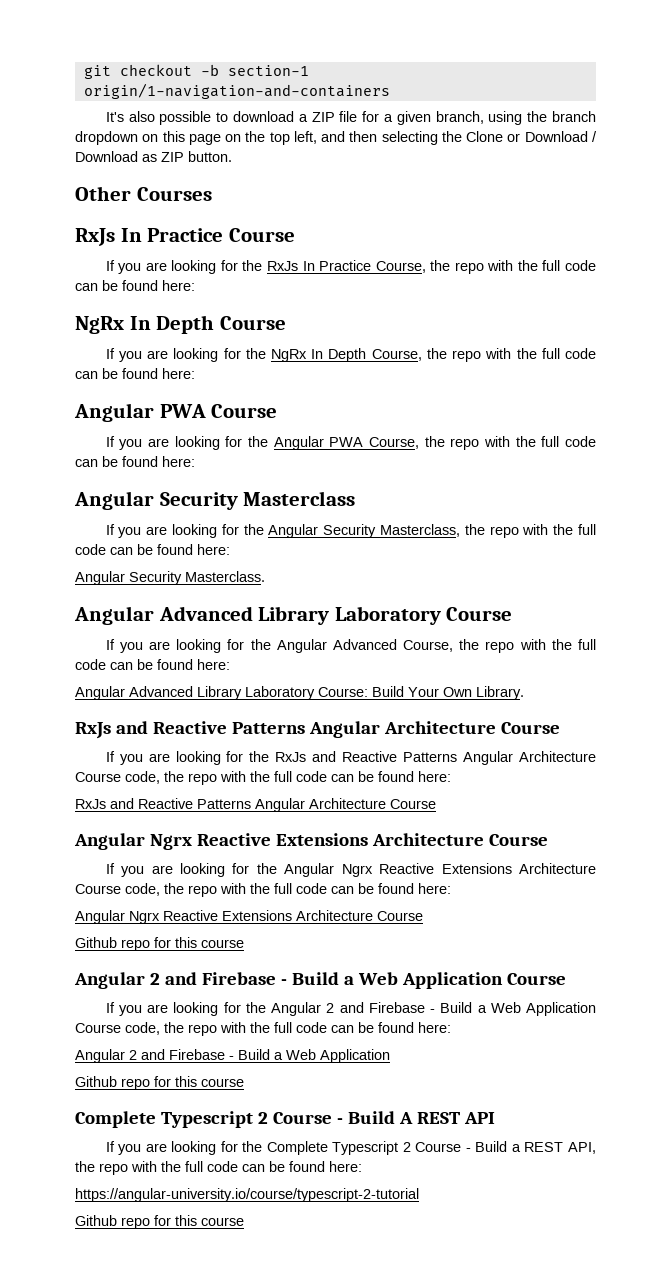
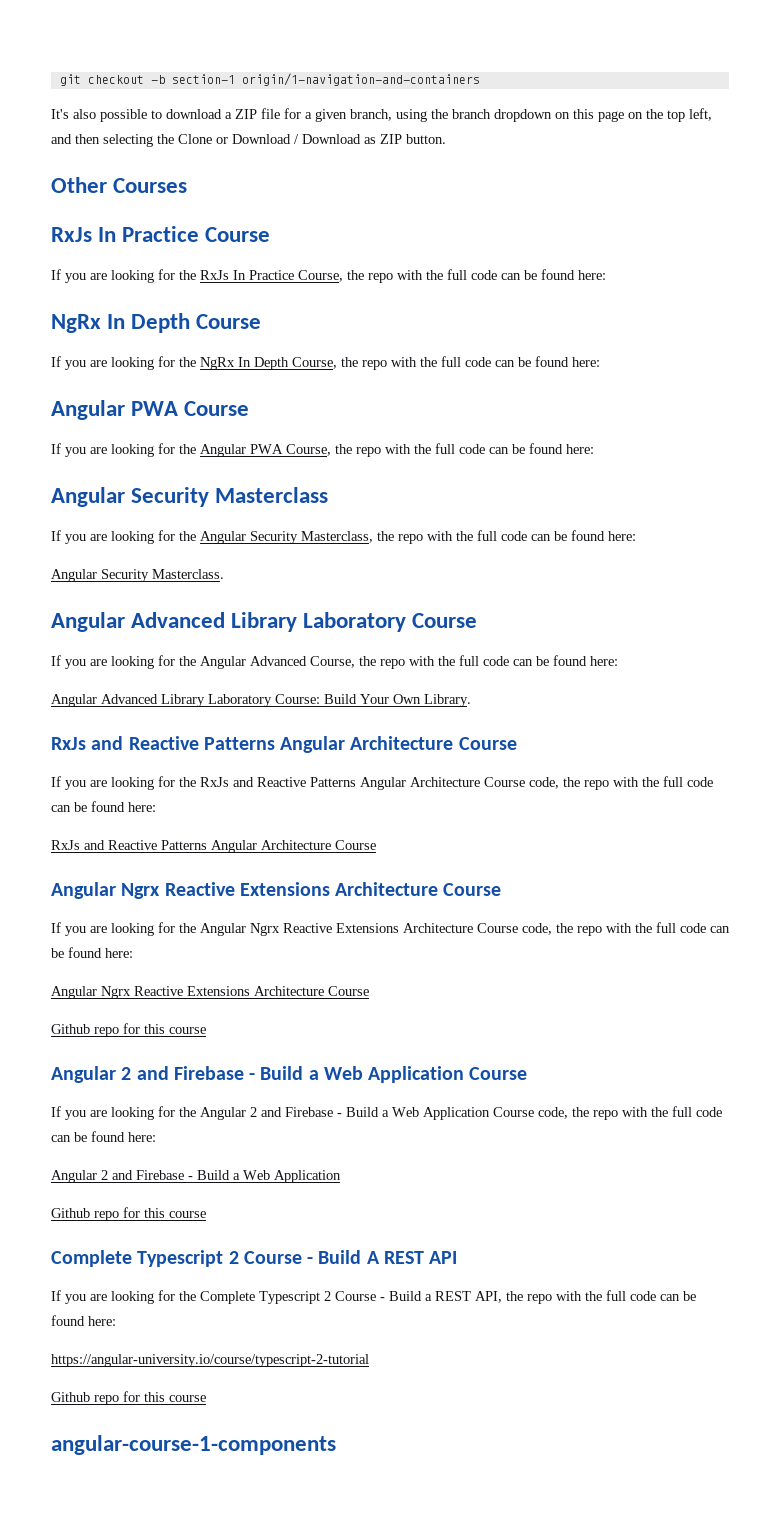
+ angular-course-1-components

